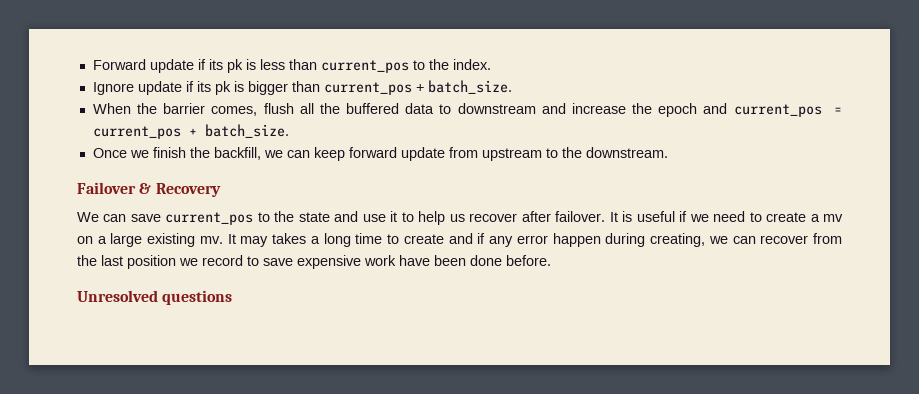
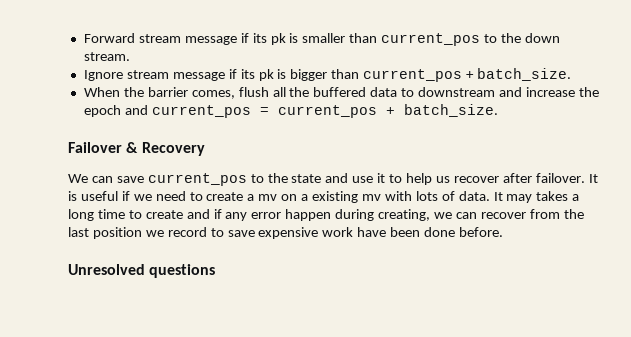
- Forward update if its pk is less than current_pos to the index.
+ Forward stream message if its pk is smaller than current_pos to the down stream.
- Ignore update if its pk is bigger than current_pos + batch_size.
+ Ignore stream message if its pk is bigger than current_pos + batch_size.
- Once we finish the backfill, we can keep forward update from upstream to the downstream.
- It is useful if we need to create a mv on a large existing mv.
+ It is useful if we need to create a mv on a existing mv with lots of data.

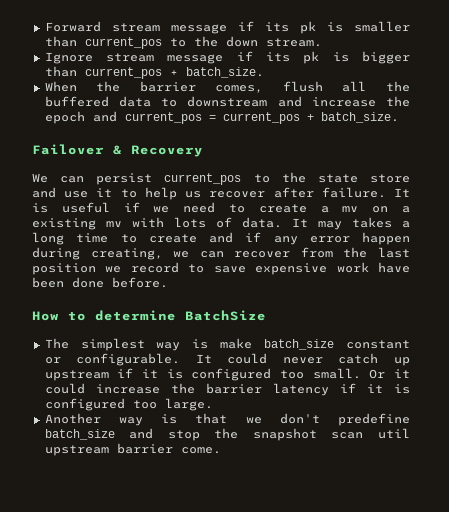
- We can save current_pos to the state and use it to help us recover after failover.
+ We can persist current_pos to the state store and use it to help us recover after failure.
- Unresolved questions
+ How to determine BatchSize
+ The simplest way is make batch_size constant or configurable. It could never catch up upstream if it is configured too small. Or it could increase the barrier latency if it is configured too large.
+ Another way is that we don't predefine batch_size and stop the snapshot scan util upstream barrier come.

